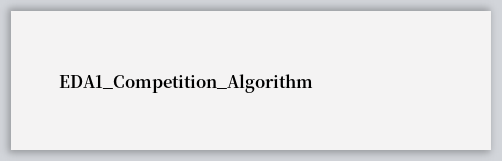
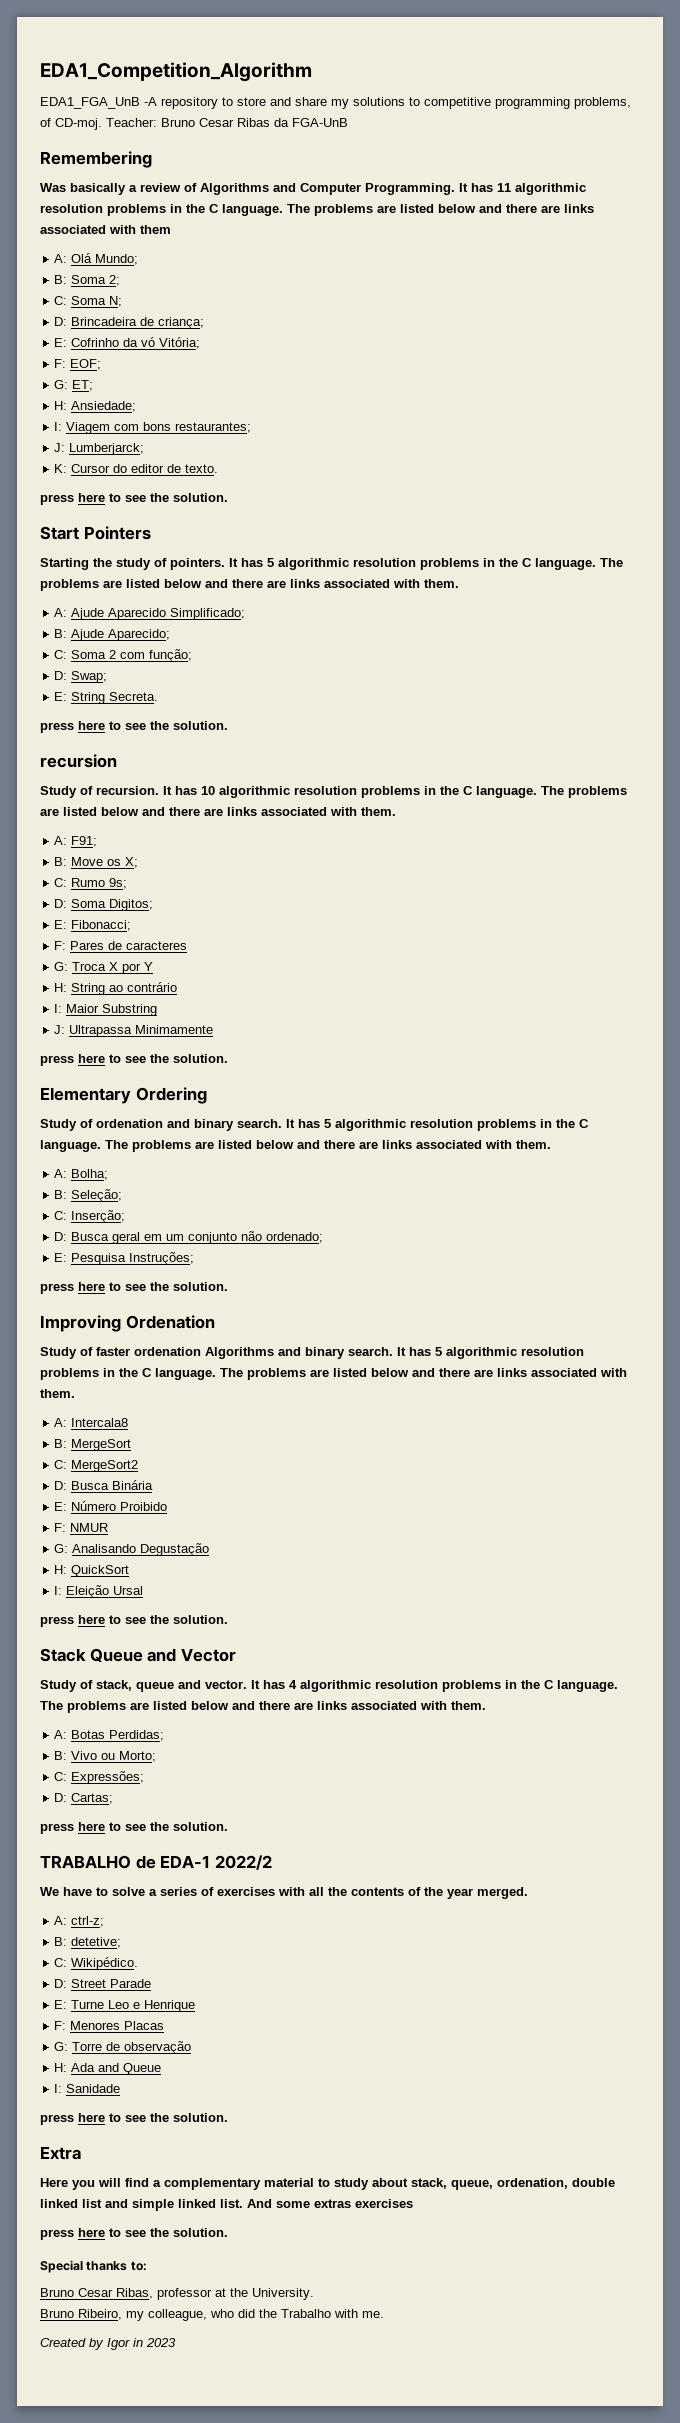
+ EDA1_FGA_UnB -A repository to store and share my solutions to competitive programming problems, of CD-moj. Teacher: Bruno Cesar Ribas da FGA-UnB
+ Remembering
+ Was basically a review of Algorithms and Computer Programming. It has 11 algorithmic resolution problems in the C language. The problems are listed below and there are links associated with them
+ A: Olá Mundo;
+ B: Soma 2;
+ C: Soma N;
+ D: Brincadeira de criança;
+ E: Cofrinho da vó Vitória;
+ F: EOF;
+ G: ET;
+ H: Ansiedade;
+ I: Viagem com bons restaurantes;
+ J: Lumberjarck;
+ K: Cursor do editor de texto.
+ press here to see the solution.
+ Start Pointers
+ Starting the study of pointers. It has 5 algorithmic resolution problems in the C language. The problems are listed below and there are links associated with them.
+ A: Ajude Aparecido Simplificado;
+ B: Ajude Aparecido;
+ C: Soma 2 com função;
+ D: Swap;
+ E: String Secreta.
+ press here to see the solution.
+ recursion
+ Study of recursion. It has 10 algorithmic resolution problems in the C language. The problems are listed below and there are links associated with them.
+ A: F91;
+ B: Move os X;
+ C: Rumo 9s;
+ D: Soma Digitos;
+ E: Fibonacci;
+ F: Pares de caracteres
+ G: Troca X por Y
+ H: String ao contrário
+ I: Maior Substring
+ J: Ultrapassa Minimamente
+ press here to see the solution.
+ Elementary Ordering
+ Study of ordenation and binary search. It has 5 algorithmic resolution problems in the C language. The problems are listed below and there are links associated with them.
+ A: Bolha;
+ B: Seleção;
+ C: Inserção;
+ D: Busca geral em um conjunto não ordenado;
+ E: Pesquisa Instruções;
+ press here to see the solution.
+ Improving Ordenation
+ Study of faster ordenation Algorithms and binary search. It has 5 algorithmic resolution problems in the C language. The problems are listed below and there are links associated with them.
+ A: Intercala8
+ B: MergeSort
+ C: MergeSort2
+ D: Busca Binária
+ E: Número Proibido
+ F: NMUR
+ G: Analisando Degustação
+ H: QuickSort
+ I: Eleição Ursal
+ press here to see the solution.
+ Stack Queue and Vector
+ Study of stack, queue and vector. It has 4 algorithmic resolution problems in the C language. The problems are listed below and there are links associated with them.
+ A: Botas Perdidas;
+ B: Vivo ou Morto;
+ C: Expressões;
+ D: Cartas;
+ press here to see the solution.
+ TRABALHO de EDA-1 2022/2
+ We have to solve a series of exercises with all the contents of the year merged.
+ A: ctrl-z;
+ B: detetive;
+ C: Wikipédico.
+ D: Street Parade
+ E: Turne Leo e Henrique
+ F: Menores Placas
+ G: Torre de observação
+ H: Ada and Queue
+ I: Sanidade
+ press here to see the solution.
+ Extra
+ Here you will find a complementary material to study about stack, queue, ordenation, double linked list and simple linked list. And some extras exercises
+ press here to see the solution.
+ Special thanks to:
+ Bruno Cesar Ribas, professor at the University.
+ Bruno Ribeiro, my colleague, who did the Trabalho with me.
+ Created by Igor in 2023

